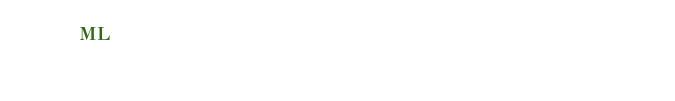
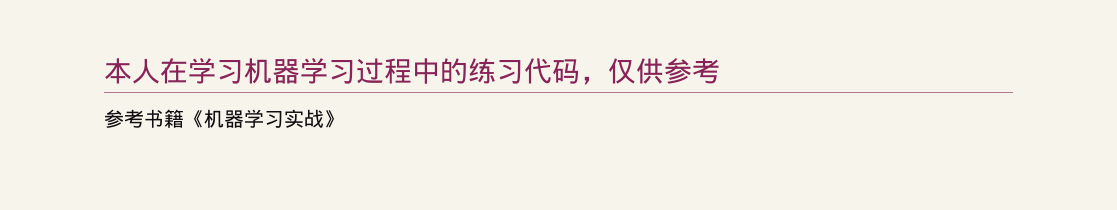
- ML
+ 本人在学习机器学习过程中的练习代码，仅供参考
+ 参考书籍《机器学习实战》

